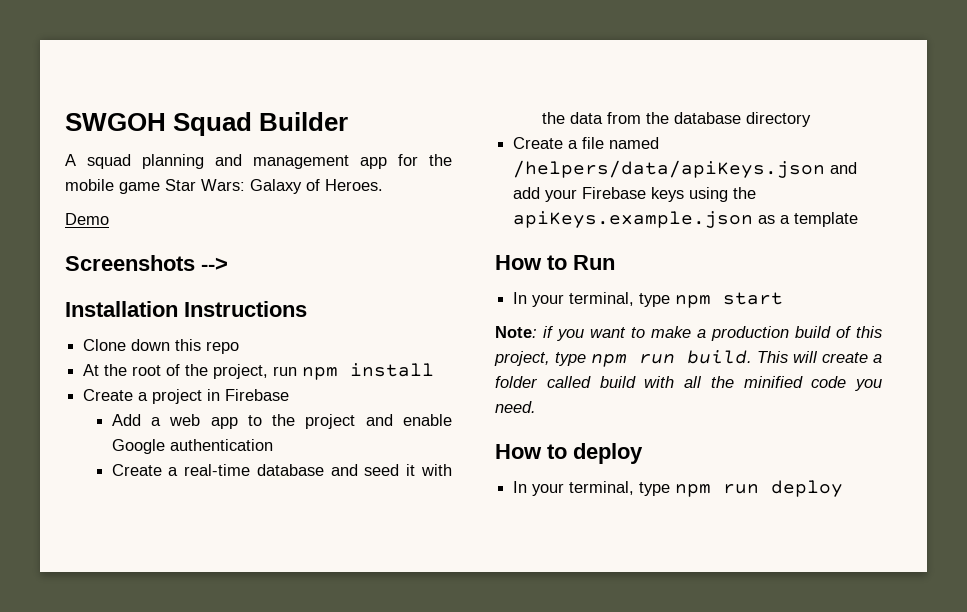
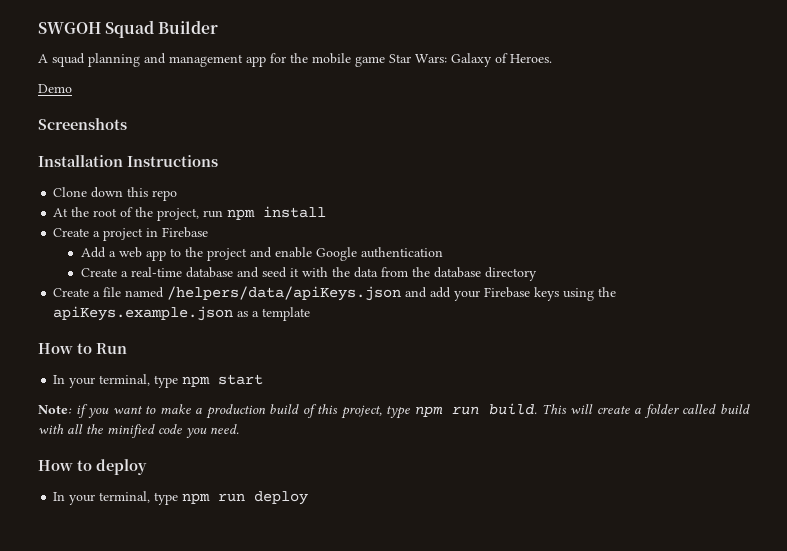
- Screenshots -->
+ Screenshots

